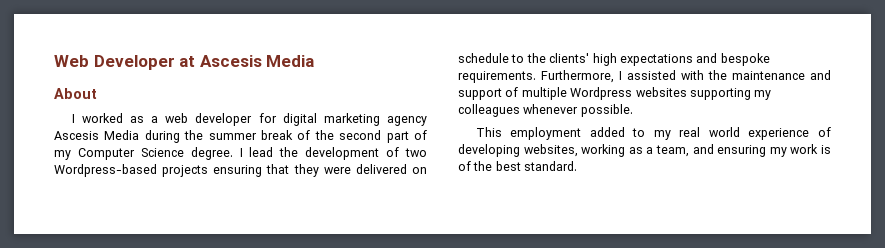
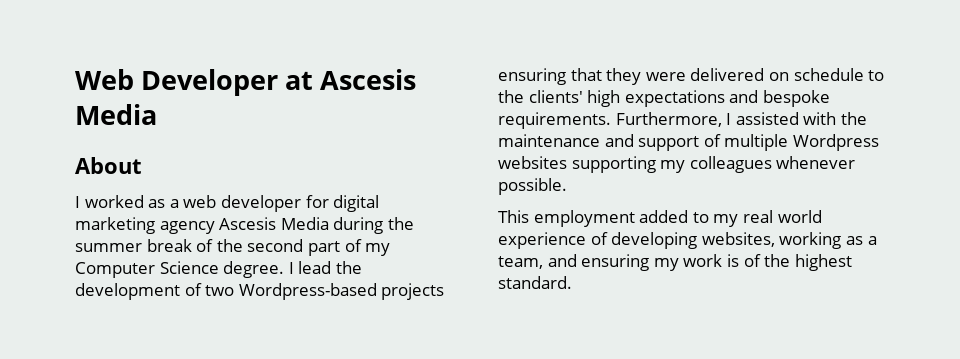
- This employment added to my real world experience of developing websites, working as a team, and ensuring my work is of the best standard.
+ This employment added to my real world experience of developing websites, working as a team, and ensuring my work is of the highest standard.

